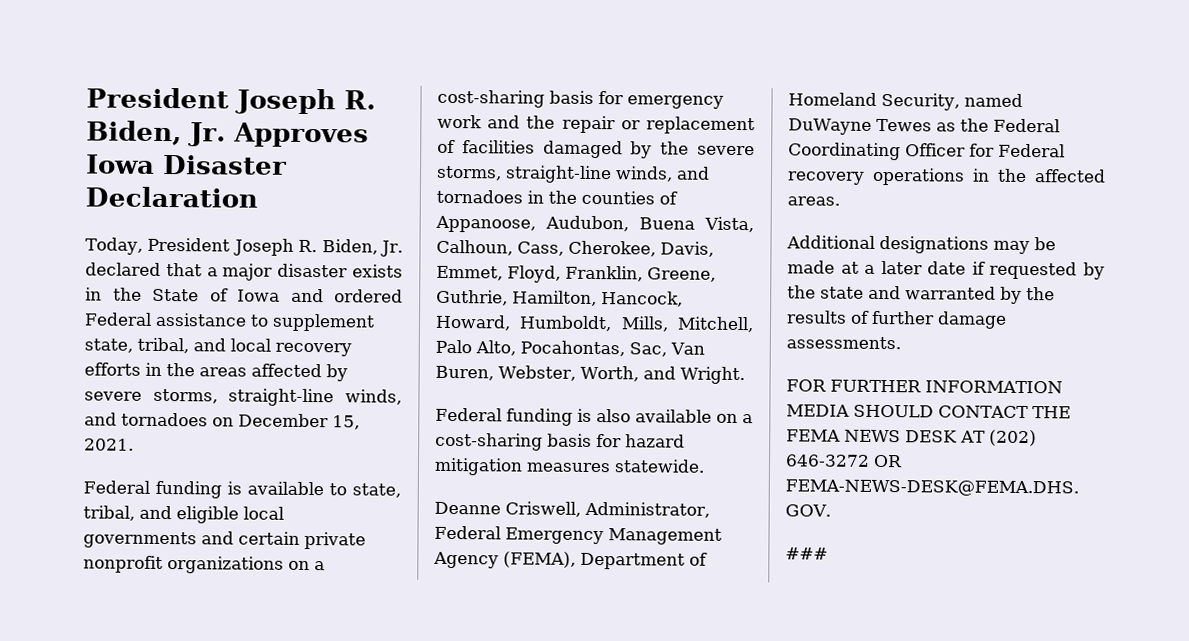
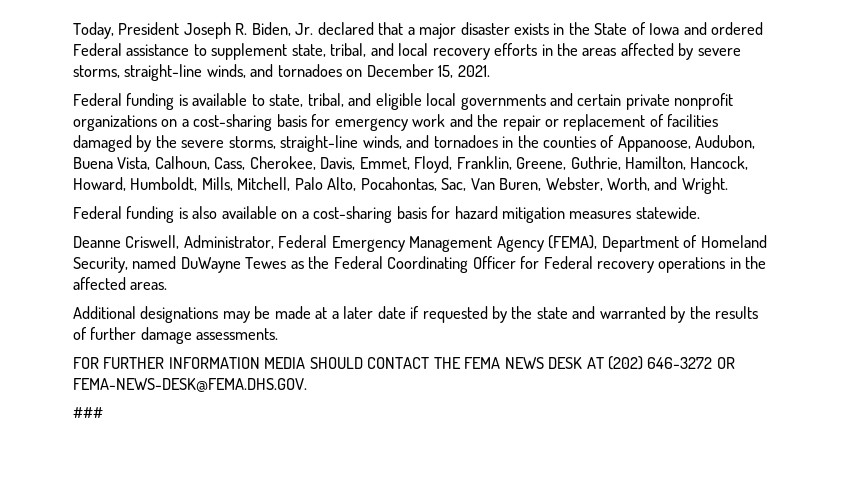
- President Joseph R. Biden, Jr. Approves Iowa Disaster Declaration

